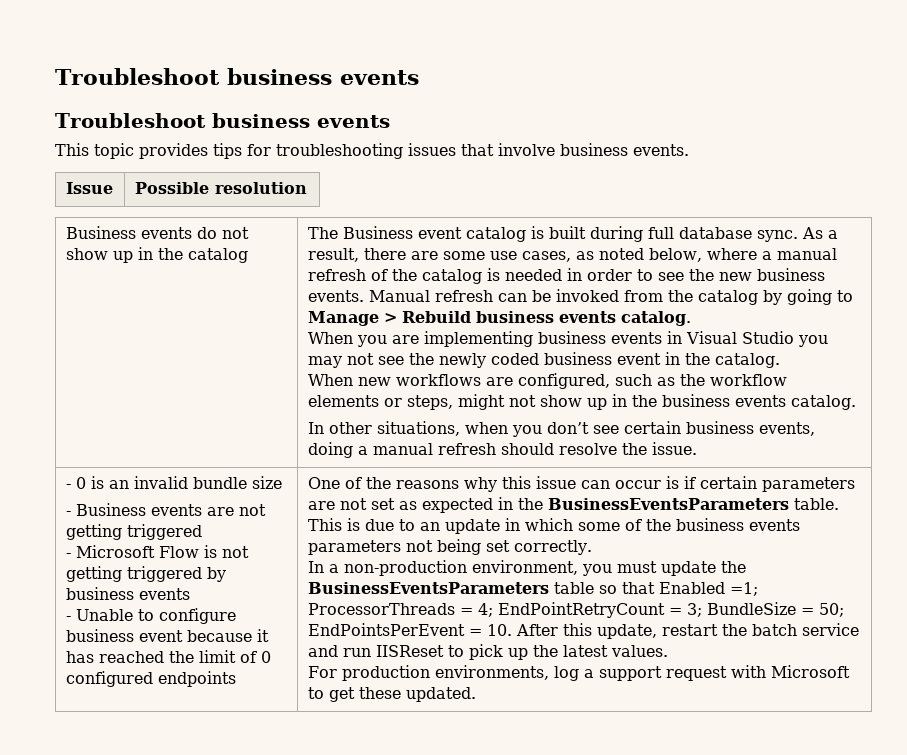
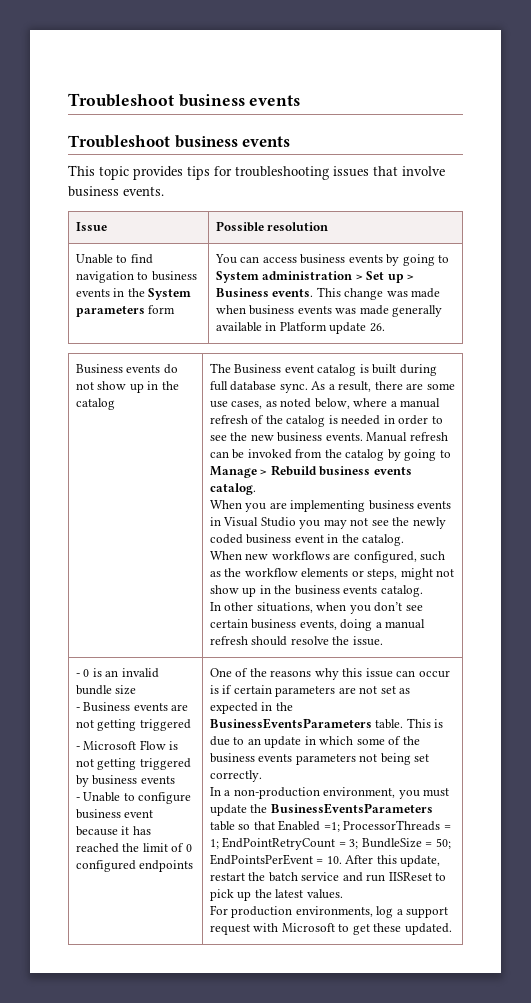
+ Unable to find navigation to business events in the System parameters form | You can access business events by going to System administration > Set up > Business events. This change was made when business events was made generally available in Platform update 26.
- In a non-production environment, you must update the BusinessEventsParameters table so that Enabled =1; ProcessorThreads = 4; EndPointRetryCount = 3; BundleSize = 50; EndPointsPerEvent = 10. After this update, restart the batch service and run IISReset to pick up the latest values.
+ In a non-production environment, you must update the BusinessEventsParameters table so that Enabled =1; ProcessorThreads = 1; EndPointRetryCount = 3; BundleSize = 50; EndPointsPerEvent = 10. After this update, restart the batch service and run IISReset to pick up the latest values.

